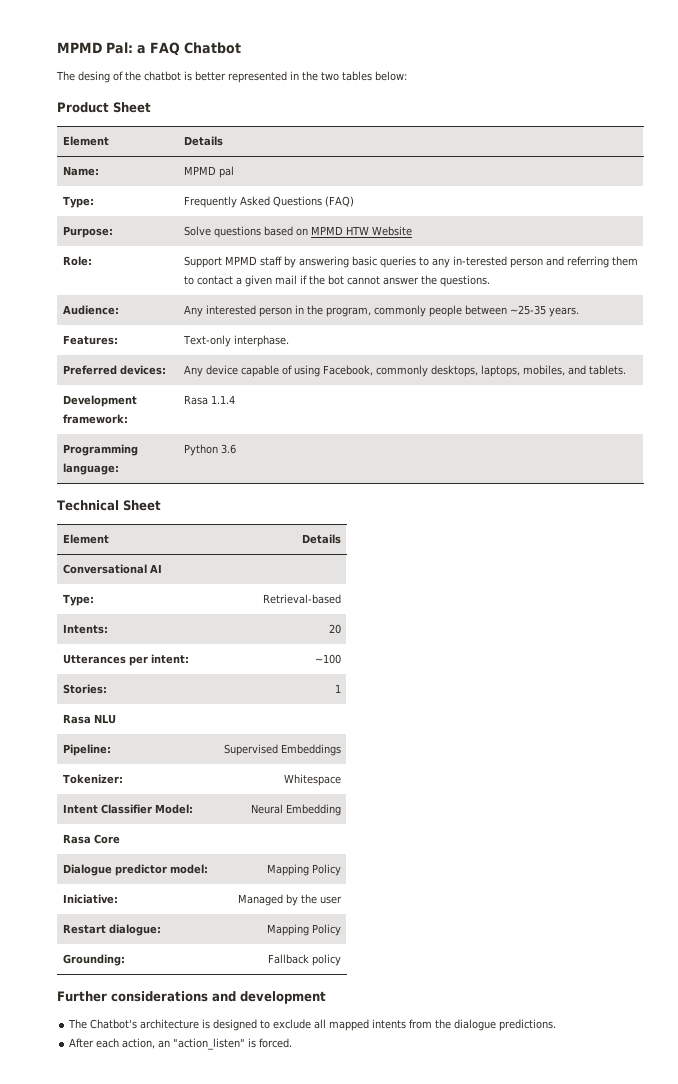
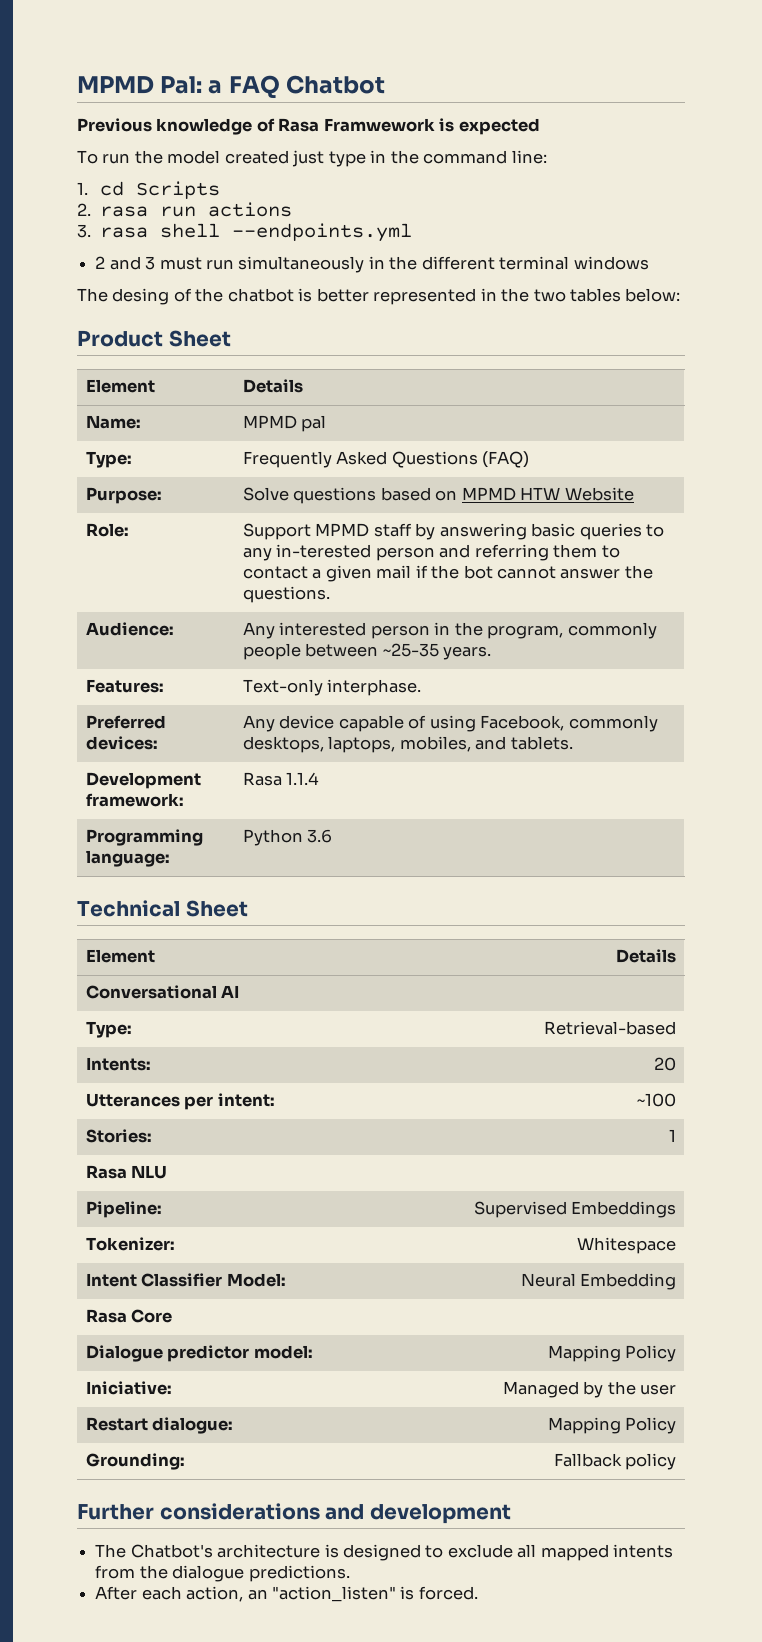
+ Previous knowledge of Rasa Framwework is expected
+ To run the model created just type in the command line:
+ 1. cd Scripts
+ 2. rasa run actions
+ 3. rasa shell --endpoints.yml
+ 2 and 3 must run simultaneously in the different terminal windows

